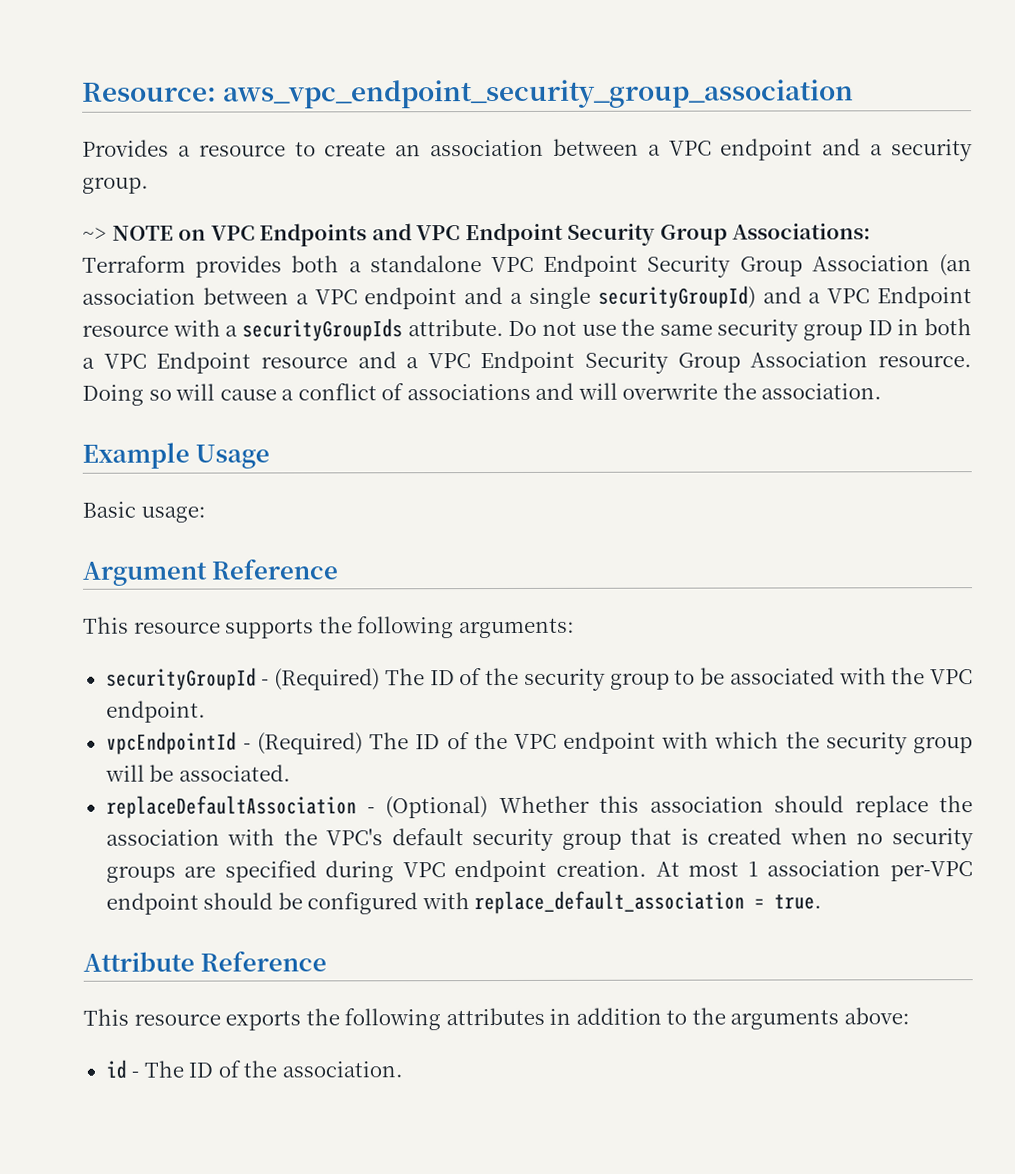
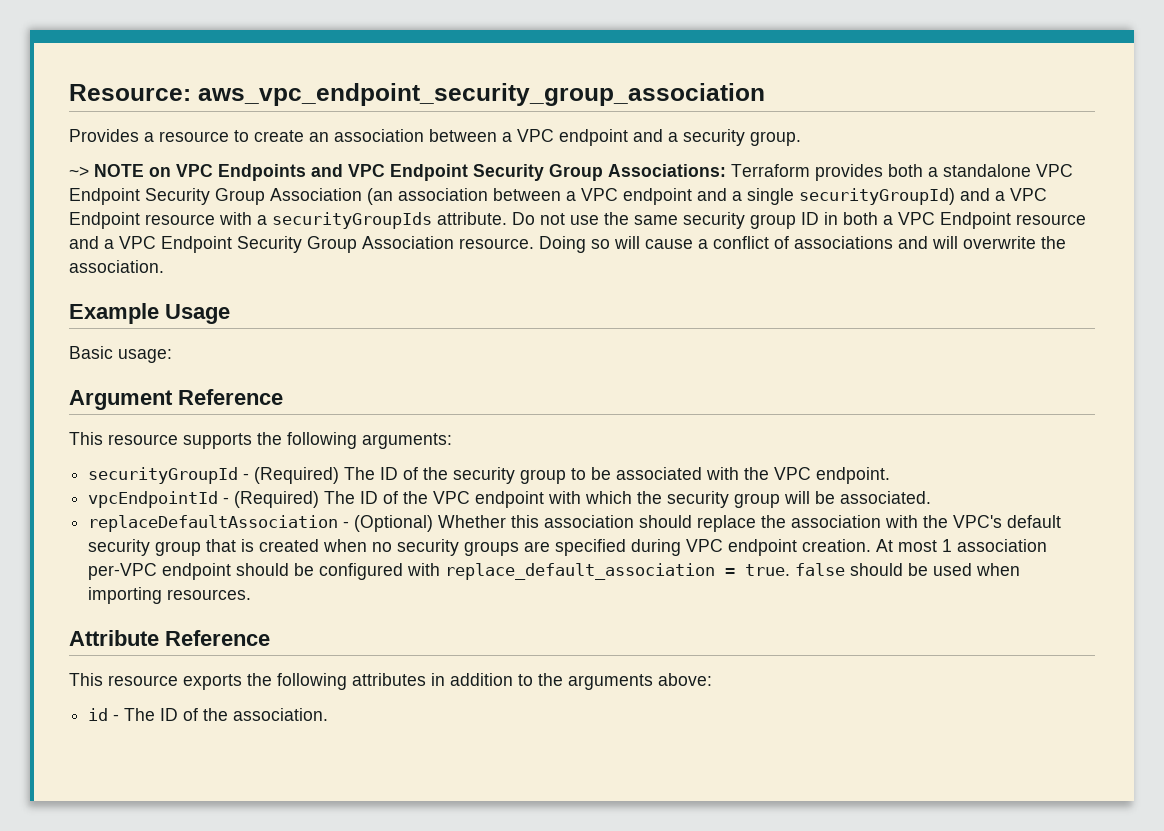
- At most 1 association per-VPC endpoint should be configured with replace_default_association = true.
+ At most 1 association per-VPC endpoint should be configured with replace_default_association = true. false should be used when importing resources.

